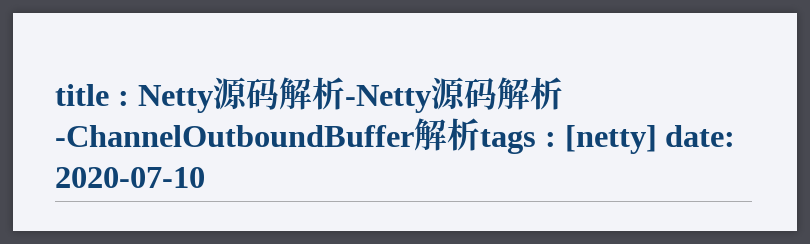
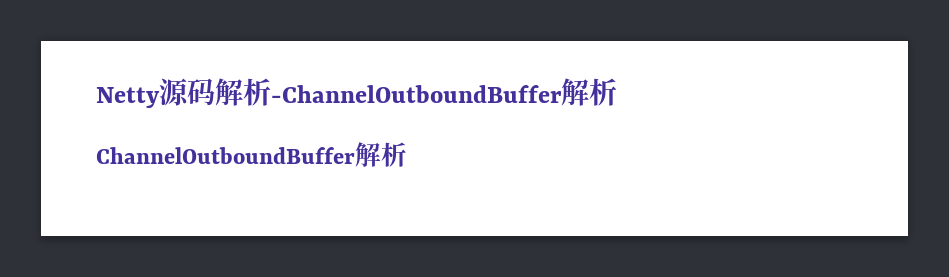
- title : Netty源码解析-Netty源码解析-ChannelOutboundBuffer解析tags : [netty] date: 2020-07-10
+ Netty源码解析-ChannelOutboundBuffer解析
+ ChannelOutboundBuffer解析

